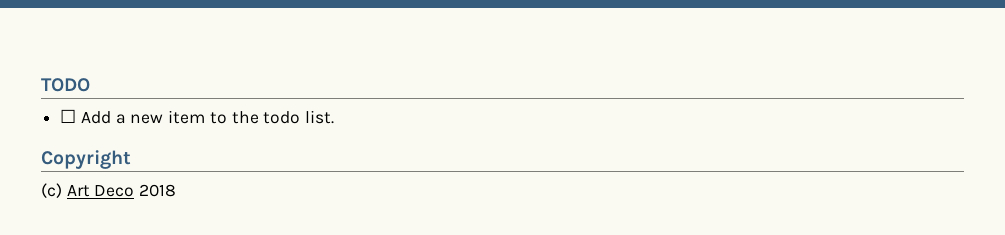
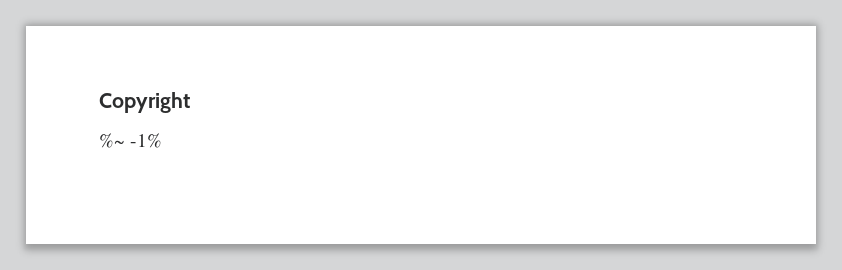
- TODO
- ☐ Add a new item to the todo list.
  Copyright
- (c) Art Deco 2018
+ %~ -1%

